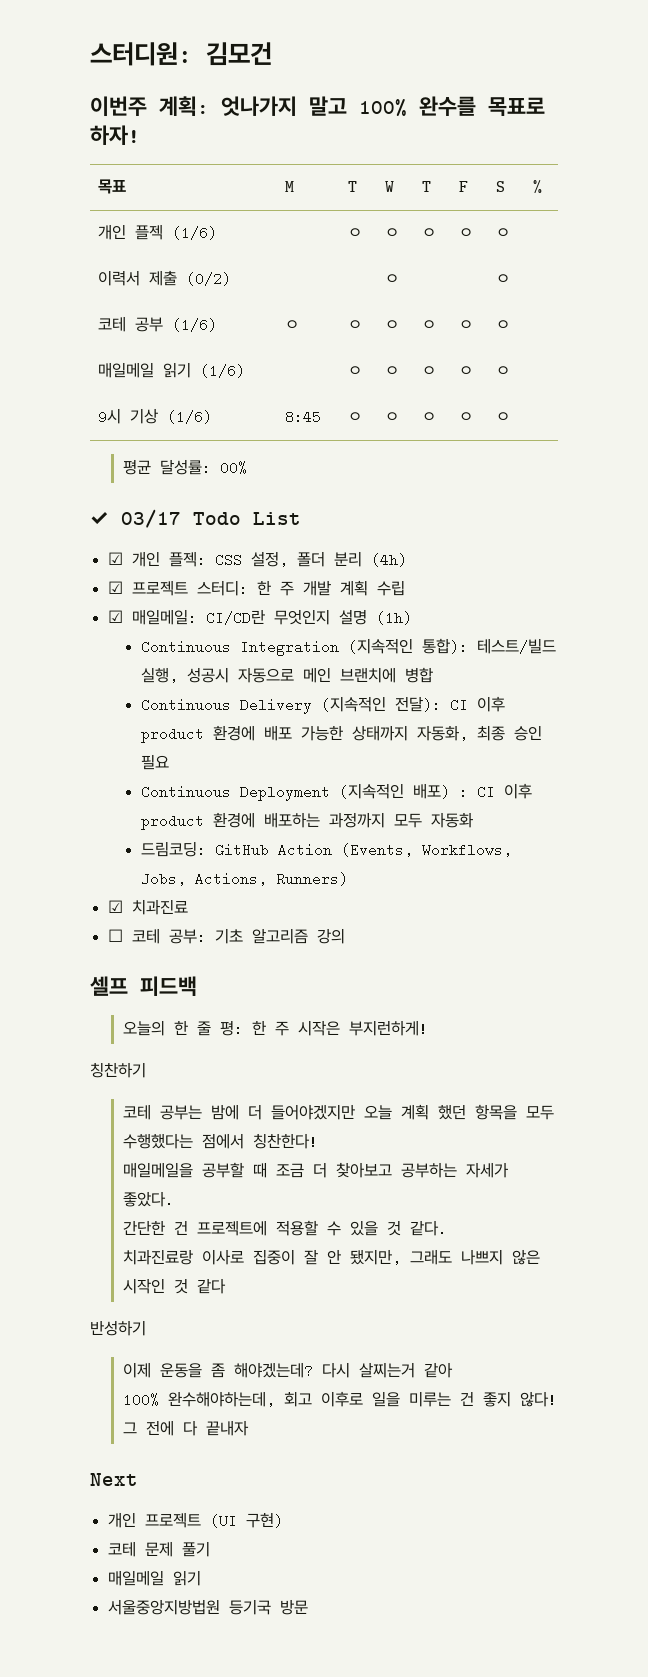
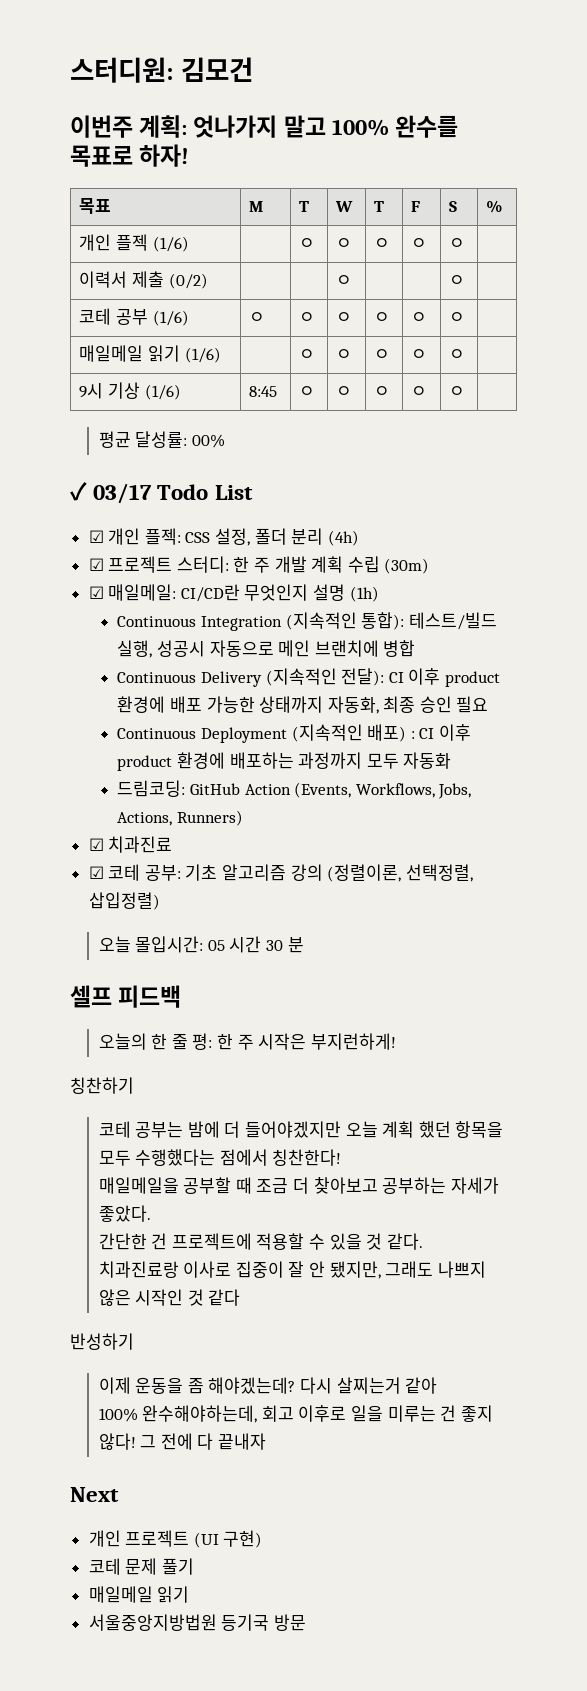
- ☑ 프로젝트 스터디: 한 주 개발 계획 수립
+ ☑ 프로젝트 스터디: 한 주 개발 계획 수립 (30m)
- ☐ 코테 공부: 기초 알고리즘 강의
+ ☑ 코테 공부: 기초 알고리즘 강의 (정렬이론, 선택정렬, 삽입정렬)
+ 오늘 몰입시간: 05 시간 30 분

